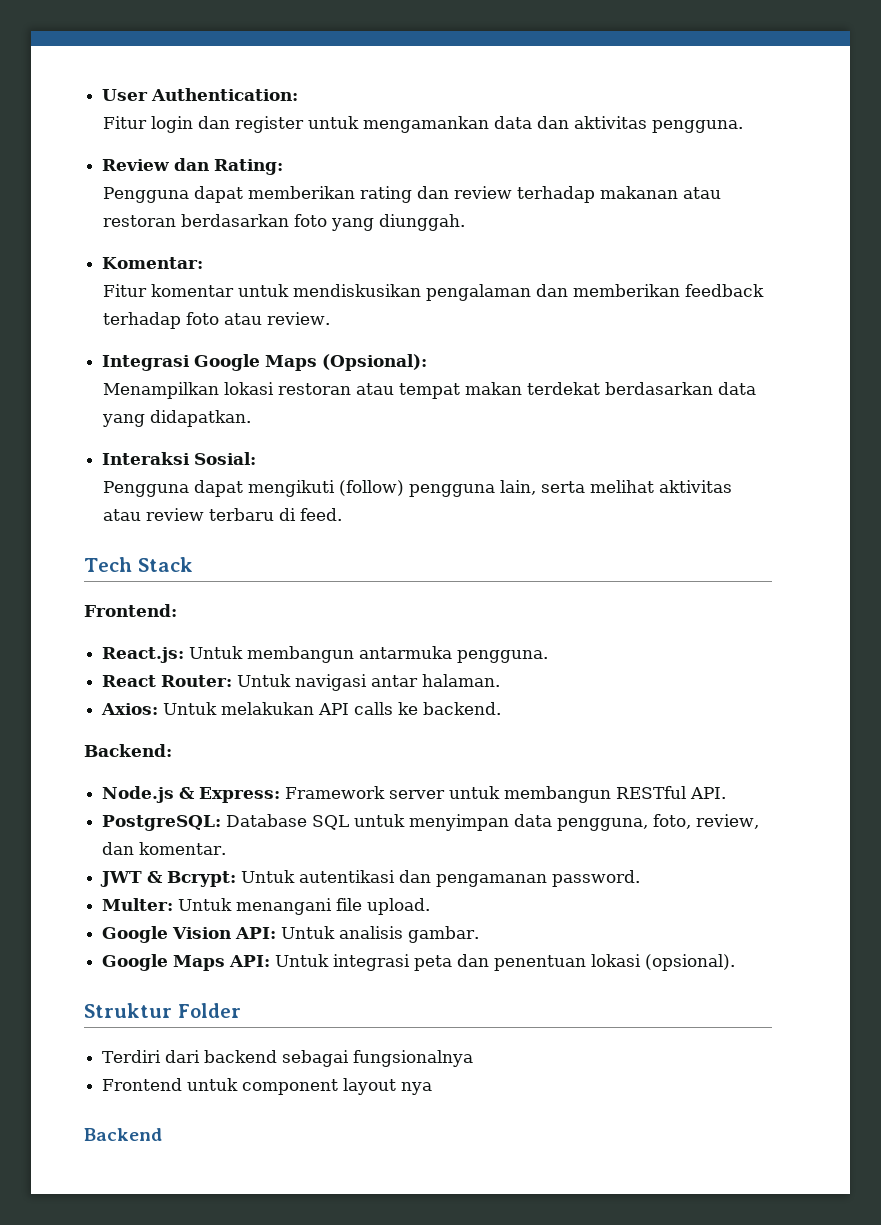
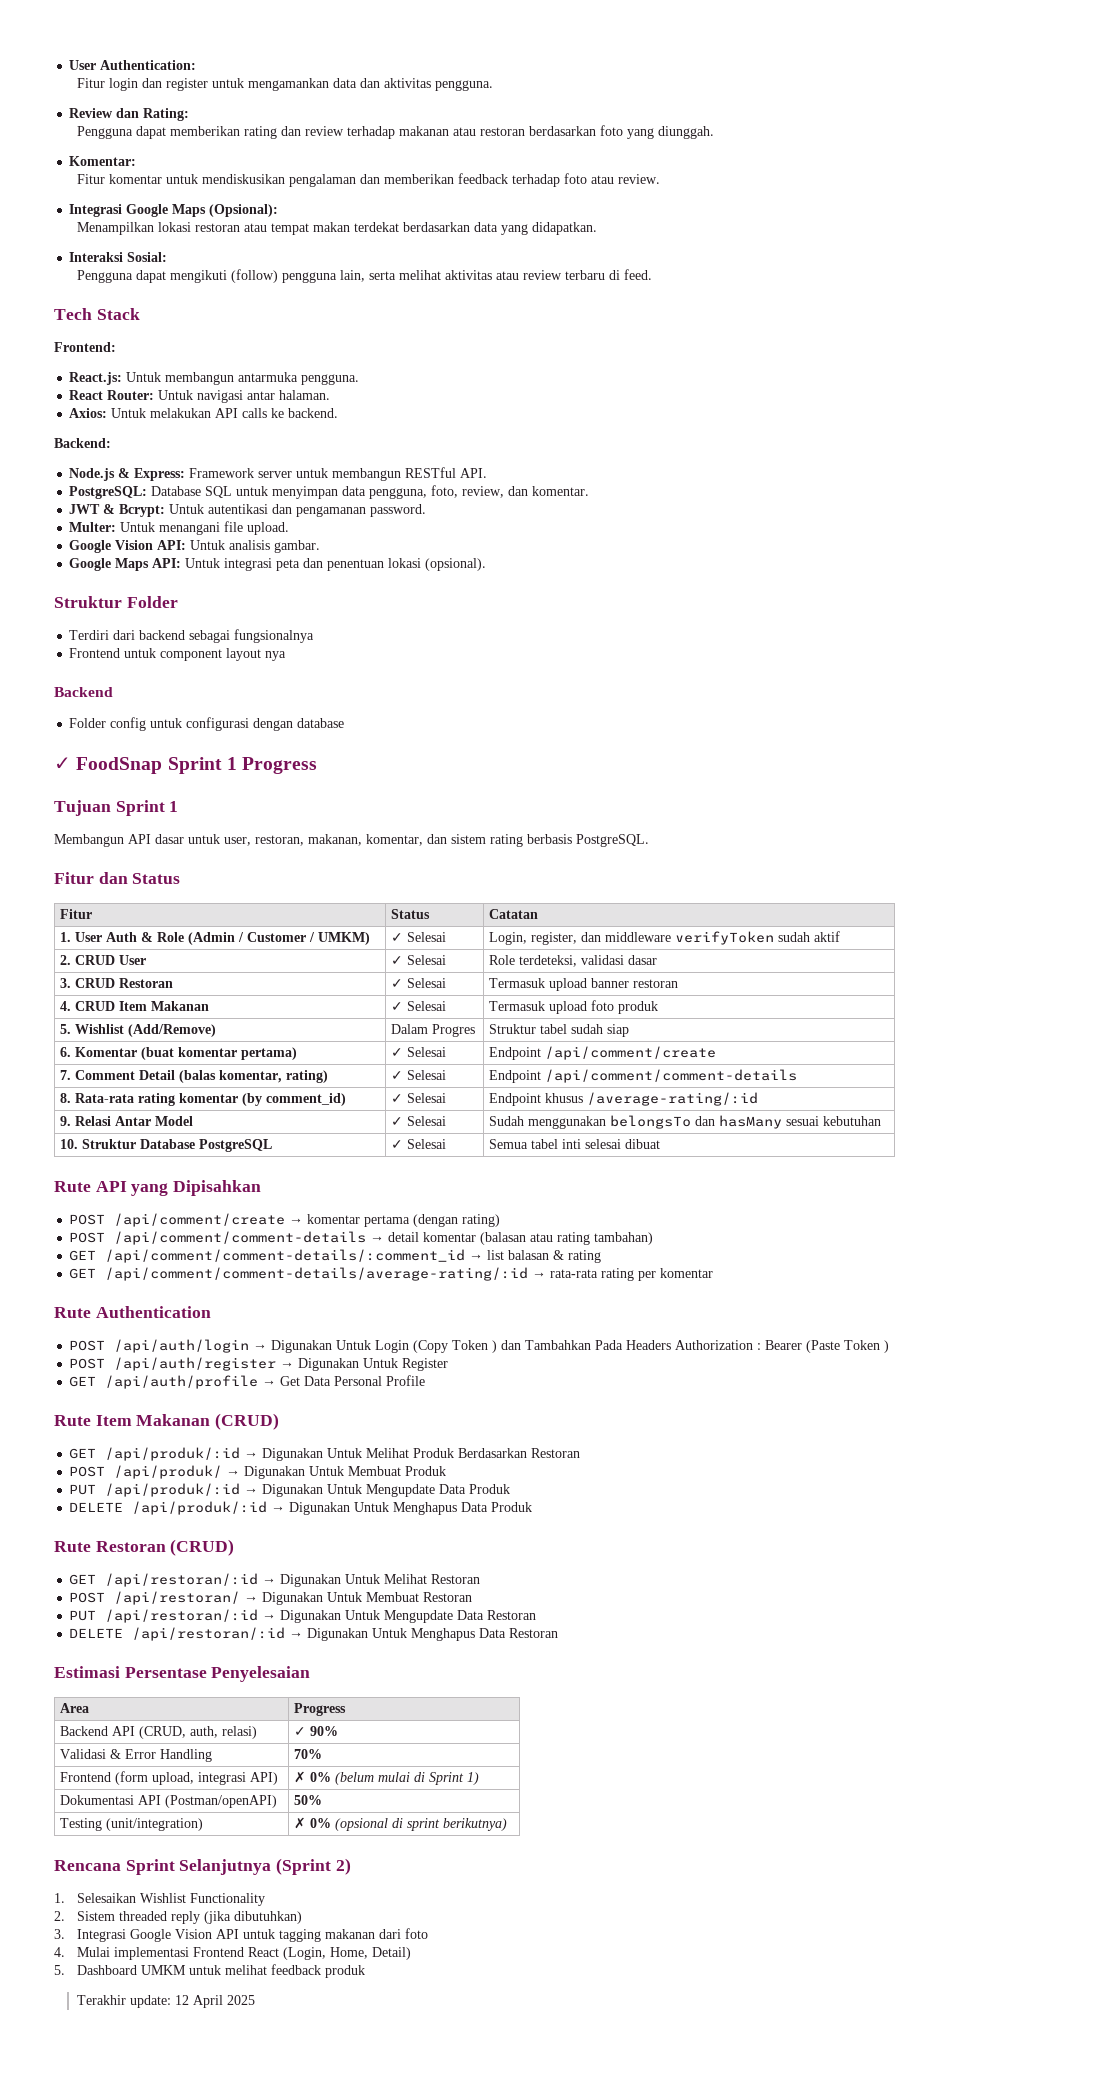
+ Folder config untuk configurasi dengan database
+ ✓ FoodSnap Sprint 1 Progress
+ Tujuan Sprint 1
+ Membangun API dasar untuk user, restoran, makanan, komentar, dan sistem rating berbasis PostgreSQL.
+ Fitur dan Status
+ Fitur | Status | Catatan
+ 1. User Auth & Role (Admin / Customer / UMKM) | ✓ Selesai | Login, register, dan middleware verifyToken sudah aktif
+ 2. CRUD User | ✓ Selesai | Role terdeteksi, validasi dasar
+ 3. CRUD Restoran | ✓ Selesai | Termasuk upload banner restoran
+ 4. CRUD Item Makanan | ✓ Selesai | Termasuk upload foto produk
+ 5. Wishlist (Add/Remove) | Dalam Progres | Struktur tabel sudah siap
+ 6. Komentar (buat komentar pertama) | ✓ Selesai | Endpoint /api/comment/create
+ 7. Comment Detail (balas komentar, rating) | ✓ Selesai | Endpoint /api/comment/comment-details
+ 8. Rata-rata rating komentar (by comment_id) | ✓ Selesai | Endpoint khusus /average-rating/:id
+ 9. Relasi Antar Model | ✓ Selesai | Sudah menggunakan belongsTo dan hasMany sesuai kebutuhan
+ 10. Struktur Database PostgreSQL | ✓ Selesai | Semua tabel inti selesai dibuat
+ Rute API yang Dipisahkan
+ POST /api/comment/create → komentar pertama (dengan rating)
+ POST /api/comment/comment-details → detail komentar (balasan atau rating tambahan)
+ GET /api/comment/comment-details/:comment_id → list balasan & rating
+ GET /api/comment/comment-details/average-rating/:id → rata-rata rating per komentar
+ Rute Authentication
+ POST /api/auth/login → Digunakan Untuk Login (Copy Token ) dan Tambahkan Pada Headers Authorization : Bearer (Paste Token )
+ POST /api/auth/register → Digunakan Untuk Register
+ GET /api/auth/profile → Get Data Personal Profile
+ Rute Item Makanan (CRUD)
+ GET /api/produk/:id → Digunakan Untuk Melihat Produk Berdasarkan Restoran
+ POST /api/produk/ → Digunakan Untuk Membuat Produk
+ PUT /api/produk/:id → Digunakan Untuk Mengupdate Data Produk
+ DELETE /api/produk/:id → Digunakan Untuk Menghapus Data Produk
+ Rute Restoran (CRUD)
+ GET /api/restoran/:id → Digunakan Untuk Melihat Restoran
+ POST /api/restoran/ → Digunakan Untuk Membuat Restoran
+ PUT /api/restoran/:id → Digunakan Untuk Mengupdate Data Restoran
+ DELETE /api/restoran/:id → Digunakan Untuk Menghapus Data Restoran
+ Estimasi Persentase Penyelesaian
+ Area | Progress
+ Backend API (CRUD, auth, relasi) | ✓ 90%
+ Validasi & Error Handling | 70%
+ Frontend (form upload, integrasi API) | ✗ 0% (belum mulai di Sprint 1)
+ Dokumentasi API (Postman/openAPI) | 50%
+ Testing (unit/integration) | ✗ 0% (opsional di sprint berikutnya)
+ Rencana Sprint Selanjutnya (Sprint 2)
+ 1. Selesaikan Wishlist Functionality
+ 2. Sistem threaded reply (jika dibutuhkan)
+ 3. Integrasi Google Vision API untuk tagging makanan dari foto
+ 4. Mulai implementasi Frontend React (Login, Home, Detail)
+ 5. Dashboard UMKM untuk melihat feedback produk
+ Terakhir update: 12 April 2025

